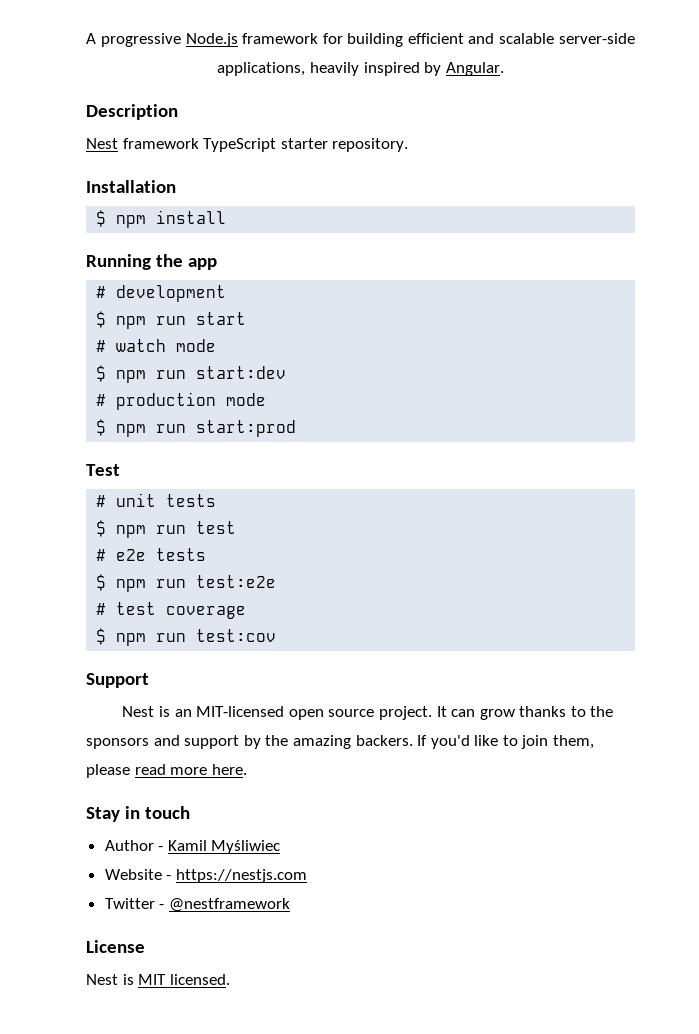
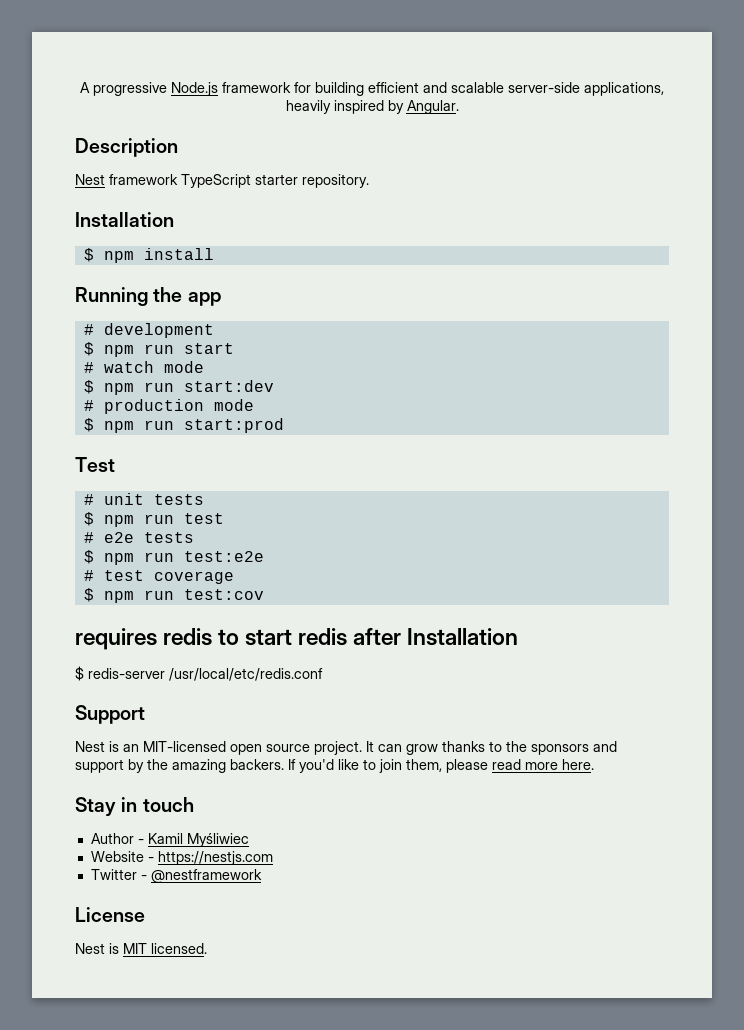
+ requires redis to start redis after Installation
+ $ redis-server /usr/local/etc/redis.conf

